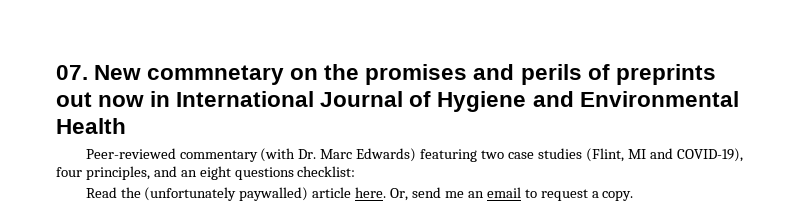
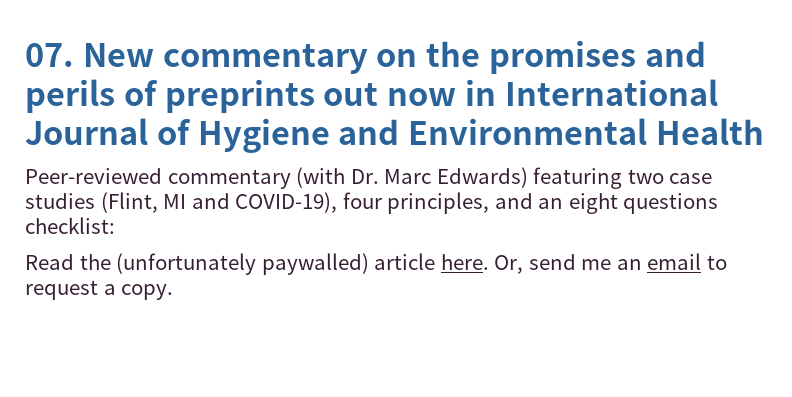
- 07. New commnetary on the promises and perils of preprints out now in International Journal of Hygiene and Environmental Health
+ 07. New commentary on the promises and perils of preprints out now in International Journal of Hygiene and Environmental Health

